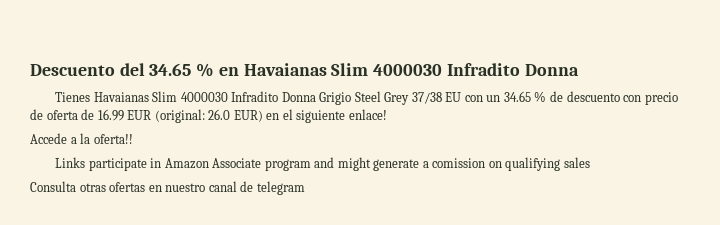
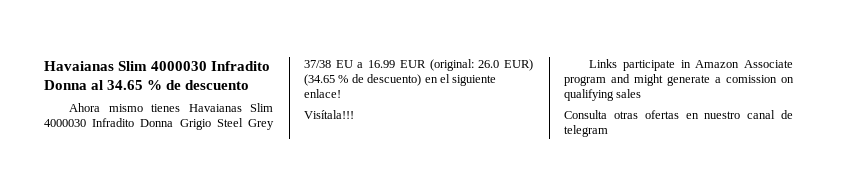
- Descuento del 34.65 % en Havaianas Slim 4000030 Infradito Donna
- Tienes Havaianas Slim 4000030 Infradito Donna Grigio Steel Grey 37/38 EU con un 34.65 % de descuento con precio de oferta de 16.99 EUR (original: 26.0 EUR) en el siguiente enlace!
+ Havaianas Slim 4000030 Infradito Donna al 34.65 % de descuento
+ Ahora mismo tienes Havaianas Slim 4000030 Infradito Donna Grigio Steel Grey 37/38 EU a 16.99 EUR (original: 26.0 EUR) (34.65 % de descuento) en el siguiente enlace!
- Accede a la oferta!!
+ Visítala!!!

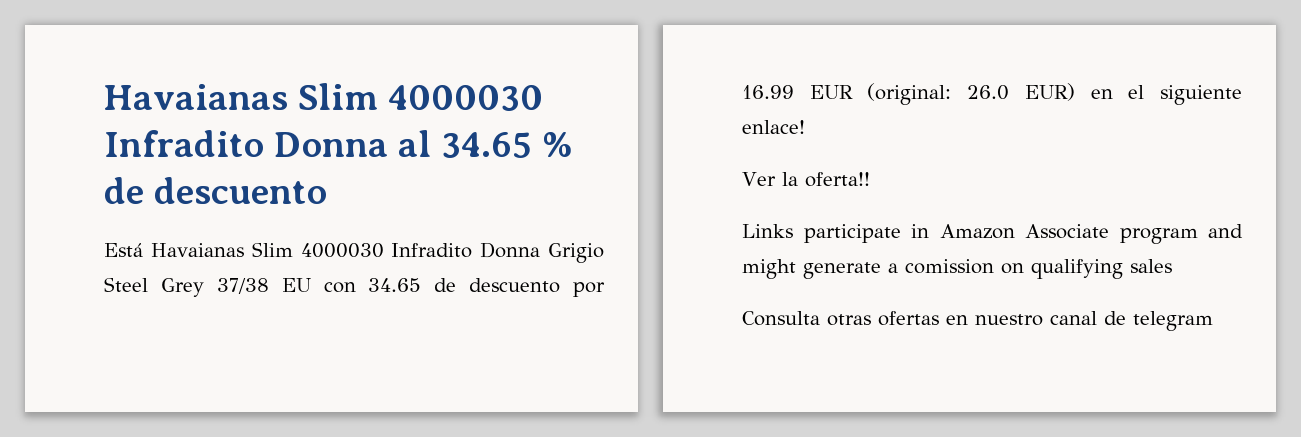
- Ahora mismo tienes Havaianas Slim 4000030 Infradito Donna Grigio Steel Grey 37/38 EU a 16.99 EUR (original: 26.0 EUR) (34.65 % de descuento) en el siguiente enlace!
+ Está Havaianas Slim 4000030 Infradito Donna Grigio Steel Grey 37/38 EU con 34.65 de descuento por 16.99 EUR (original: 26.0 EUR) en el siguiente enlace!
- Visítala!!!
+ Ver la oferta!!

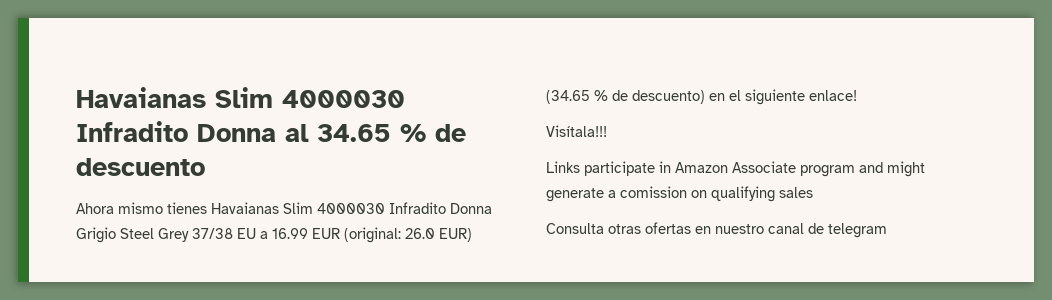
- Está Havaianas Slim 4000030 Infradito Donna Grigio Steel Grey 37/38 EU con 34.65 de descuento por 16.99 EUR (original: 26.0 EUR) en el siguiente enlace!
+ Ahora mismo tienes Havaianas Slim 4000030 Infradito Donna Grigio Steel Grey 37/38 EU a 16.99 EUR (original: 26.0 EUR) (34.65 % de descuento) en el siguiente enlace!
- Ver la oferta!!
+ Visítala!!!

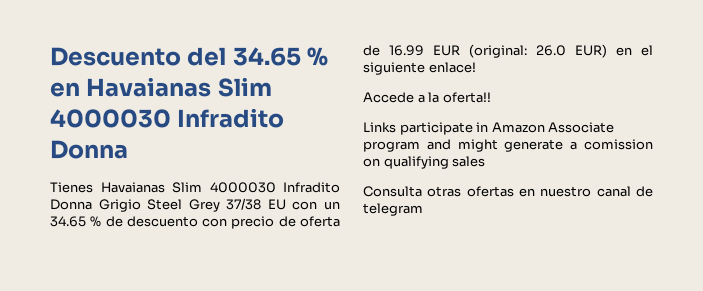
- Havaianas Slim 4000030 Infradito Donna al 34.65 % de descuento
- Ahora mismo tienes Havaianas Slim 4000030 Infradito Donna Grigio Steel Grey 37/38 EU a 16.99 EUR (original: 26.0 EUR) (34.65 % de descuento) en el siguiente enlace!
+ Descuento del 34.65 % en Havaianas Slim 4000030 Infradito Donna
+ Tienes Havaianas Slim 4000030 Infradito Donna Grigio Steel Grey 37/38 EU con un 34.65 % de descuento con precio de oferta de 16.99 EUR (original: 26.0 EUR) en el siguiente enlace!
- Visítala!!!
+ Accede a la oferta!!

